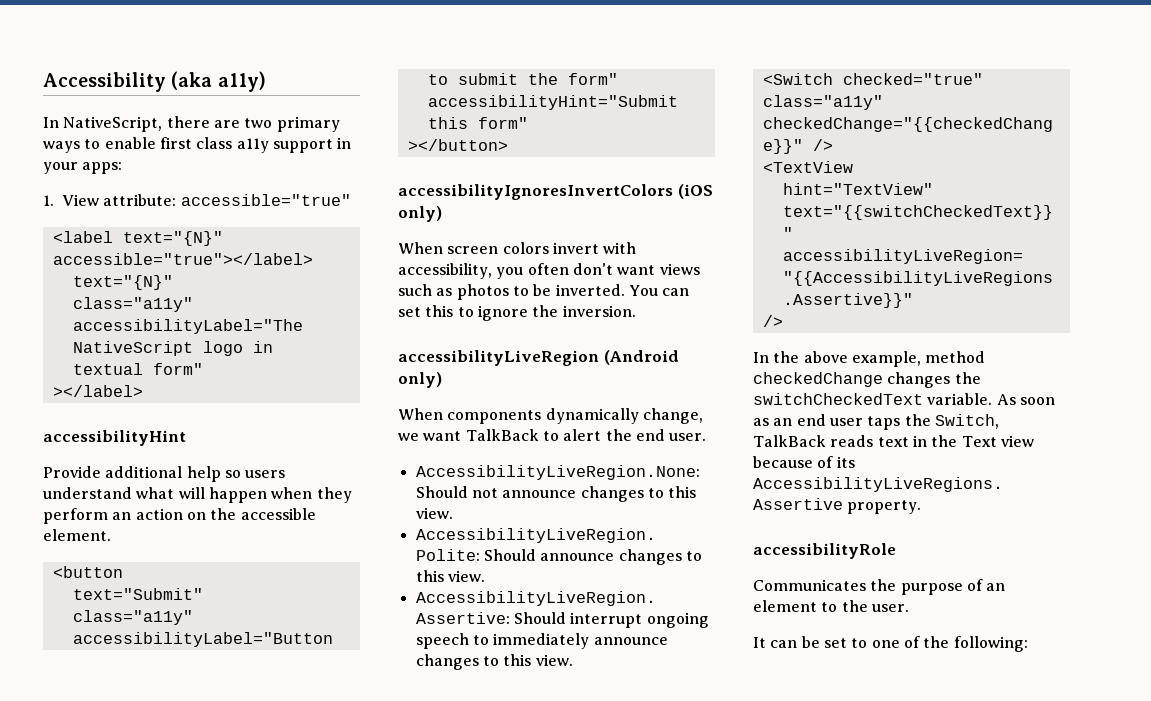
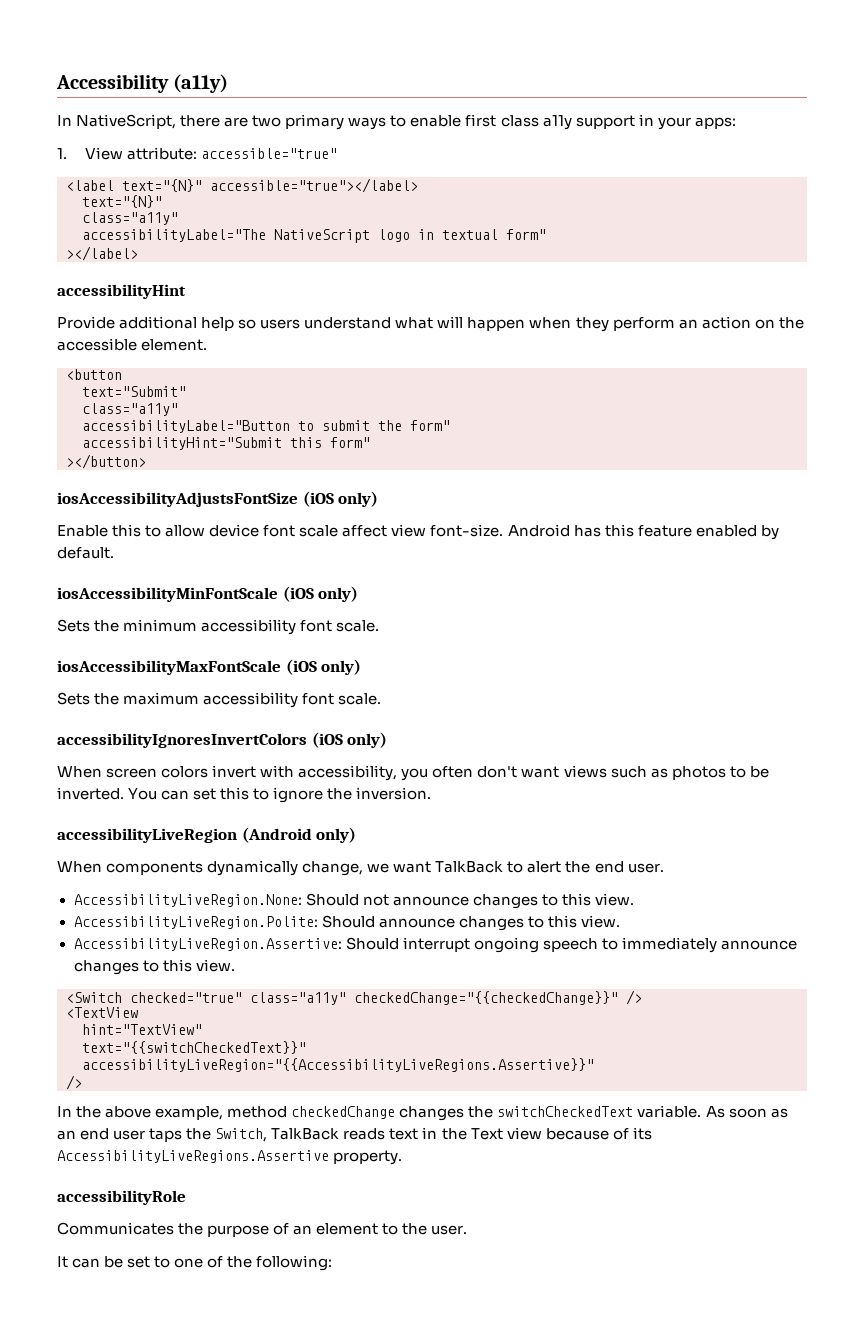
- Accessibility (aka a11y)
+ Accessibility (a11y)
+ iosAccessibilityAdjustsFontSize (iOS only)
+ Enable this to allow device font scale affect view font-size. Android has this feature enabled by default.
+ iosAccessibilityMinFontScale (iOS only)
+ Sets the minimum accessibility font scale.
+ iosAccessibilityMaxFontScale (iOS only)
+ Sets the maximum accessibility font scale.

